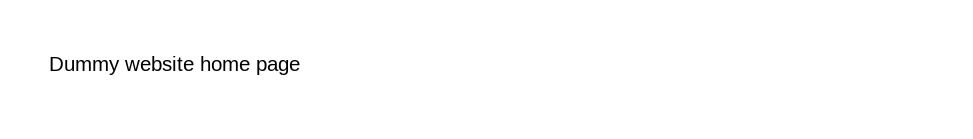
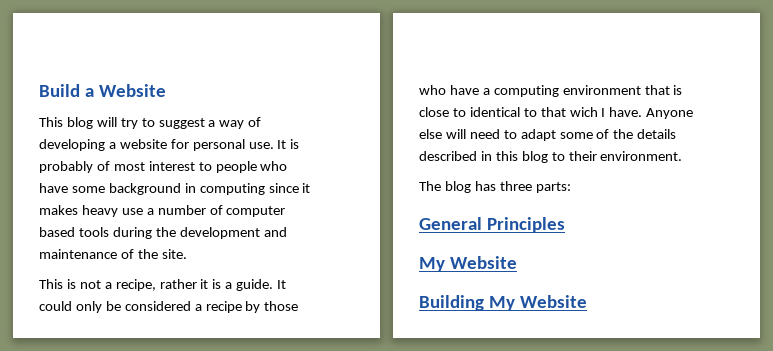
- Dummy website home page
+ Build a Website
+ This blog will try to suggest a way of developing a website for personal use. It is probably of most interest to people who have some background in computing since it makes heavy use a number of computer based tools during the development and maintenance of the site.
+ This is not a recipe, rather it is a guide. It could only be considered a recipe by those who have a computing environment that is close to identical to that wich I have. Anyone else will need to adapt some of the details described in this blog to their environment.
+ The blog has three parts:
+ General Principles
+ My Website
+ Building My Website

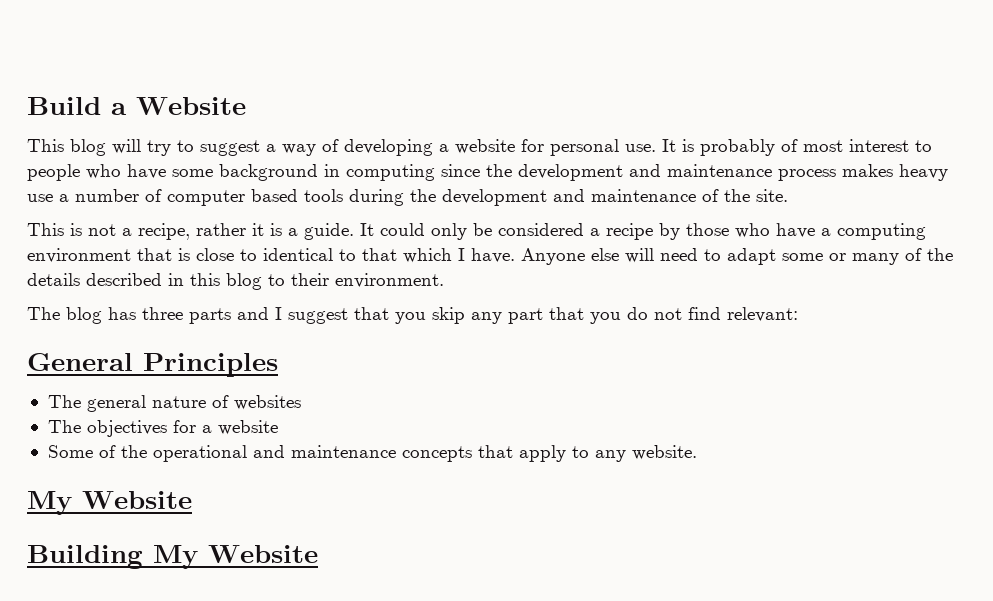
- It is probably of most interest to people who have some background in computing since it makes heavy use a number of computer based tools during the development and maintenance of the site.
+ It is probably of most interest to people who have some background in computing since the development and maintenance process makes heavy use a number of computer based tools during the development and maintenance of the site.
- It could only be considered a recipe by those who have a computing environment that is close to identical to that wich I have.
+ It could only be considered a recipe by those who have a computing environment that is close to identical to that which I have.
- Anyone else will need to adapt some of the details described in this blog to their environment.
+ Anyone else will need to adapt some or many of the details described in this blog to their environment.
- The blog has three parts:
+ The blog has three parts and I suggest that you skip any part that you do not find relevant:
  General Principles
+ The general nature of websites
+ The objectives for a website
+ Some of the operational and maintenance concepts that apply to any website.

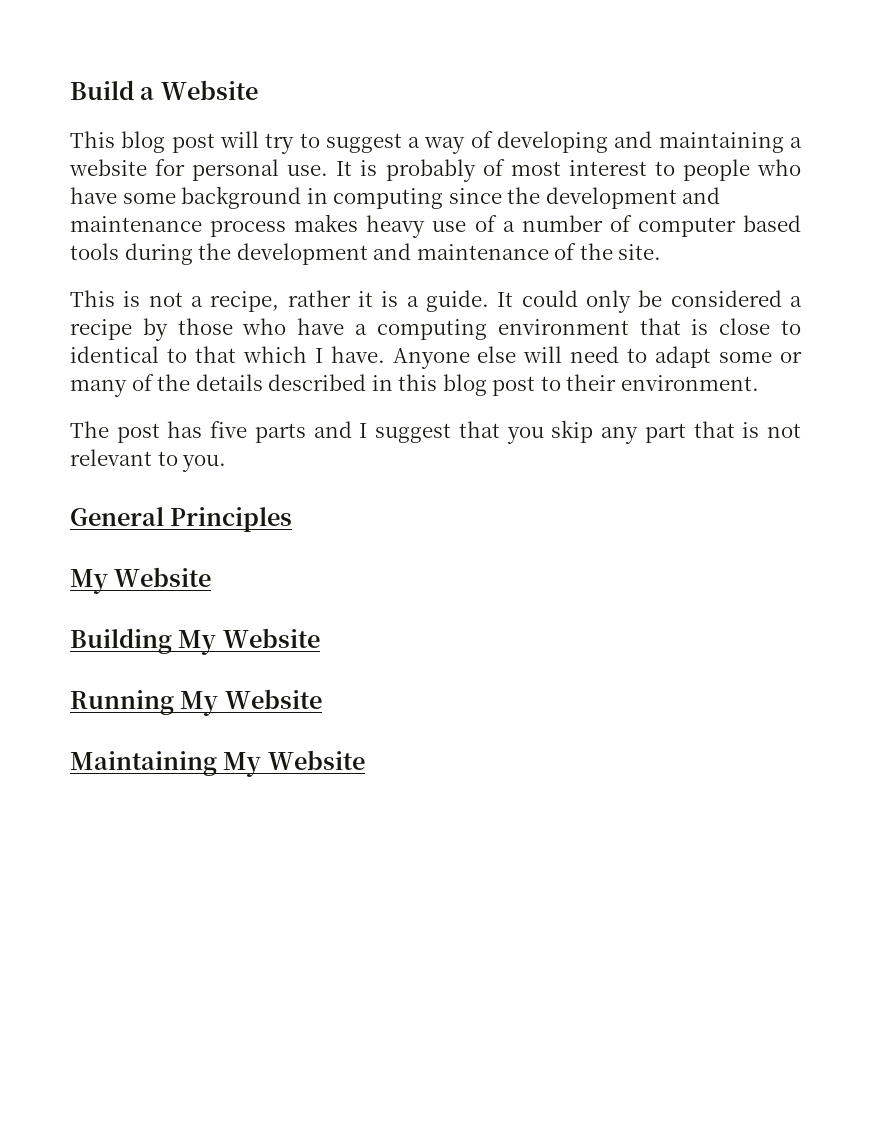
- This blog will try to suggest a way of developing a website for personal use.
+ This blog post will try to suggest a way of developing and maintaining a website for personal use.
- It is probably of most interest to people who have some background in computing since the development and maintenance process makes heavy use a number of computer based tools during the development and maintenance of the site.
+ It is probably of most interest to people who have some background in computing since the development and maintenance process makes heavy use of a number of computer based tools during the development and maintenance of the site.
- Anyone else will need to adapt some or many of the details described in this blog to their environment.
+ Anyone else will need to adapt some or many of the details described in this blog post to their environment.
- The blog has three parts and I suggest that you skip any part that you do not find relevant:
+ The post has five parts and I suggest that you skip any part that is not relevant to you.
  General Principles
- The general nature of websites
- The objectives for a website
- Some of the operational and maintenance concepts that apply to any website.
+ Running My Website
+ Maintaining My Website

